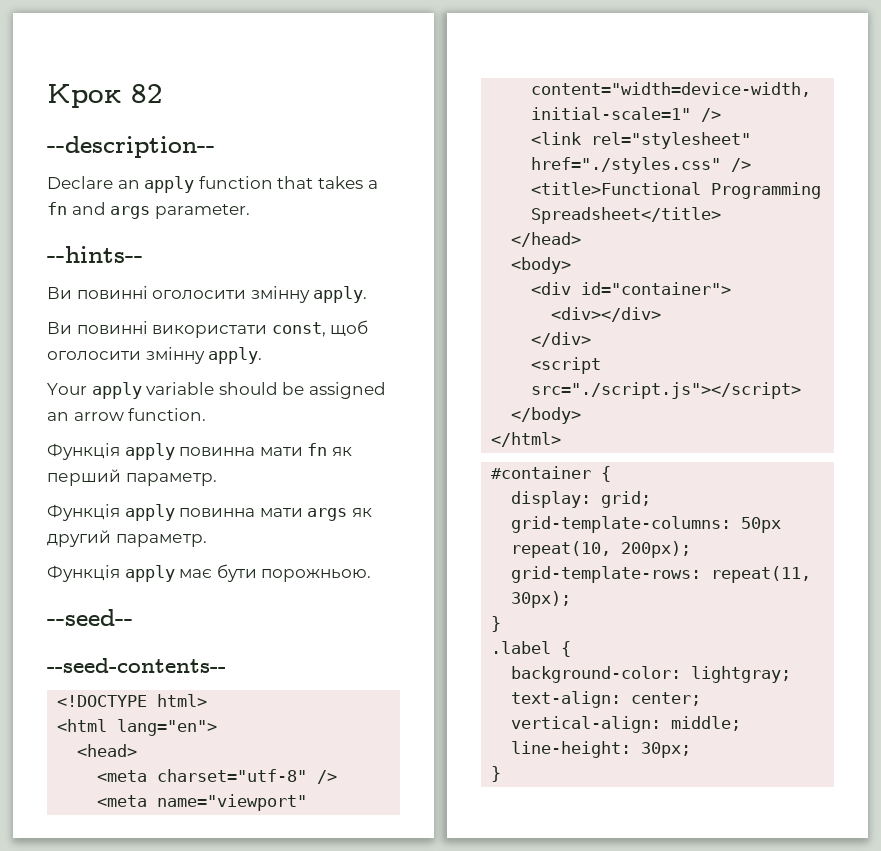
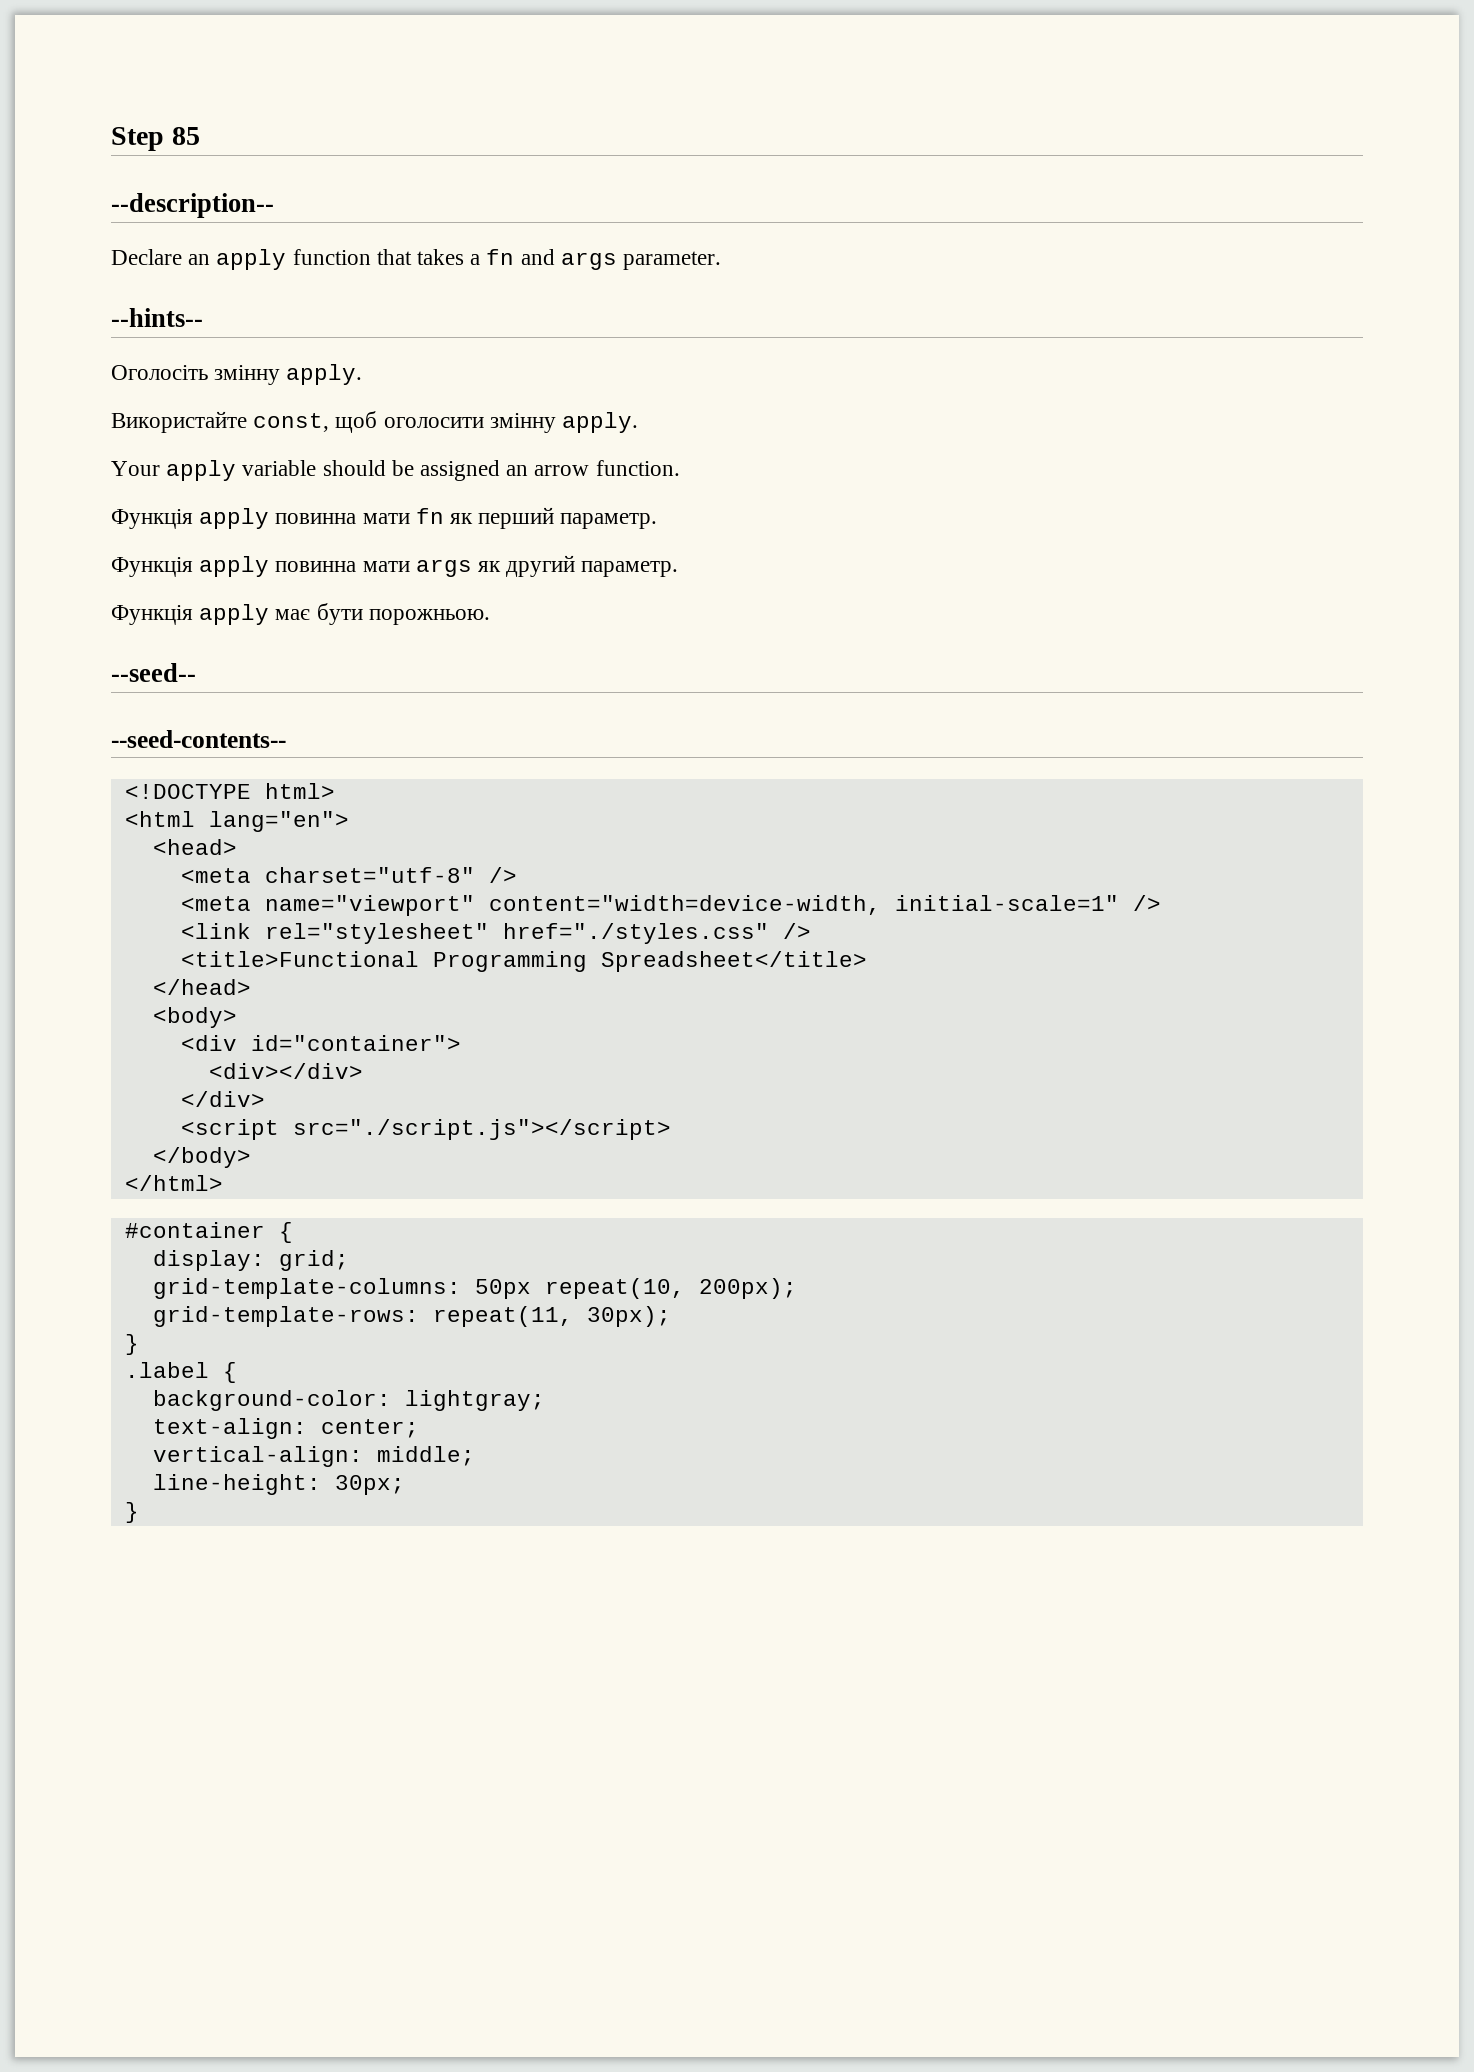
- Крок 82
+ Step 85
- Ви повинні оголосити змінну apply.
- Ви повинні використати const, щоб оголосити змінну apply.
+ Оголосіть змінну apply.
+ Використайте const, щоб оголосити змінну apply.

